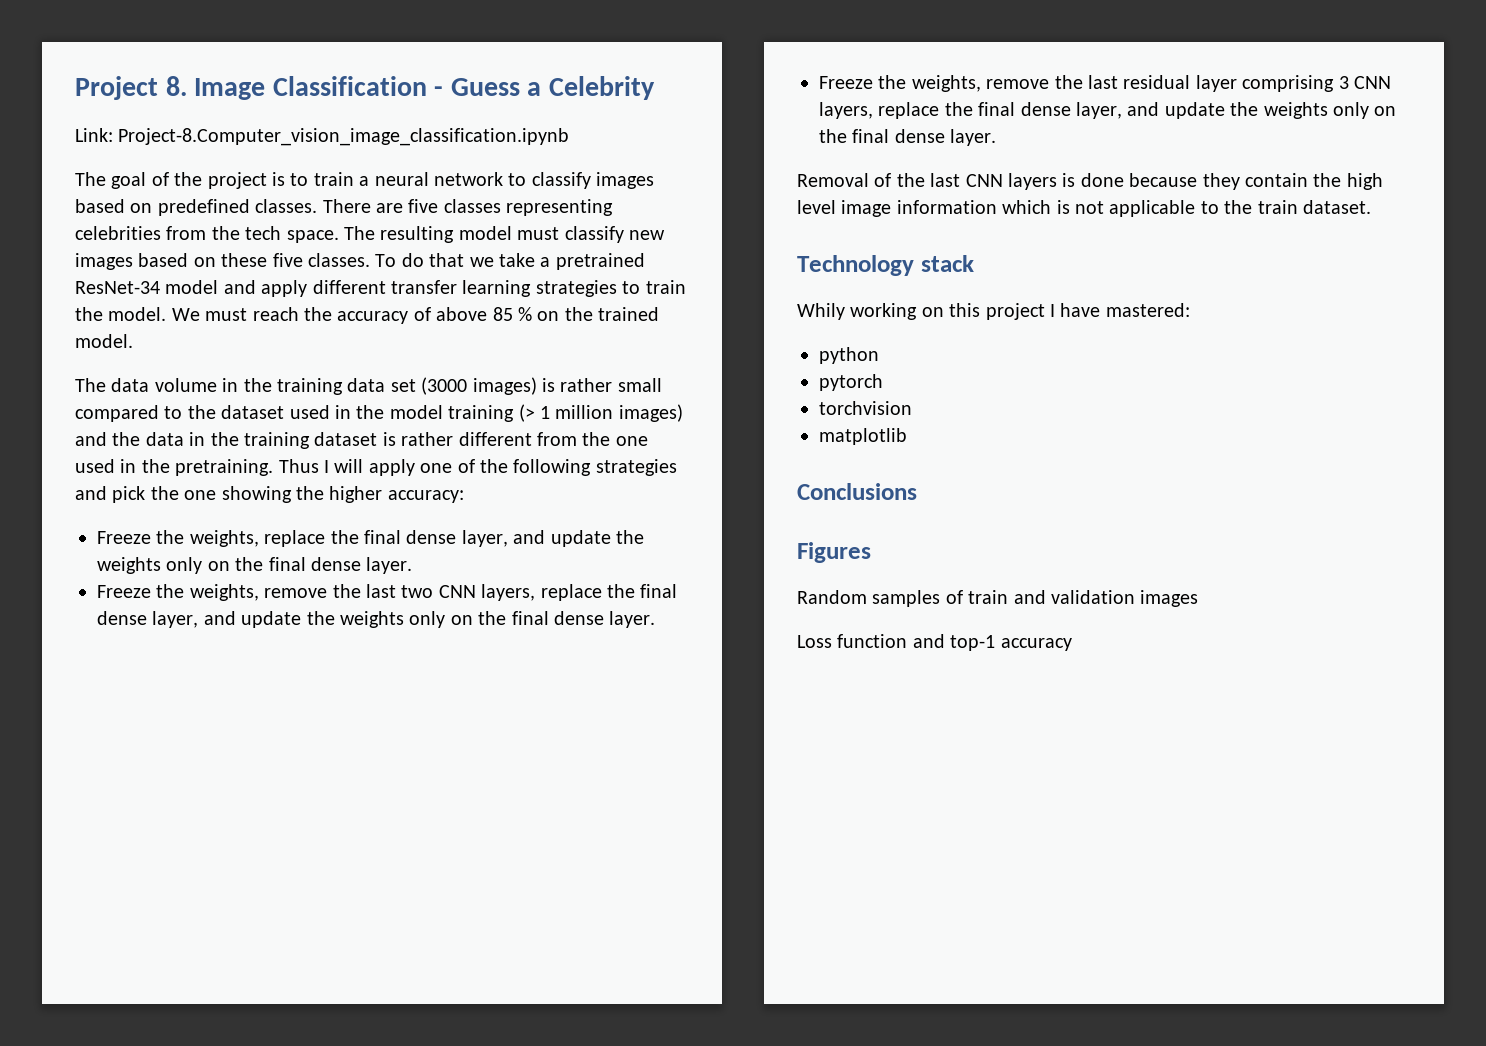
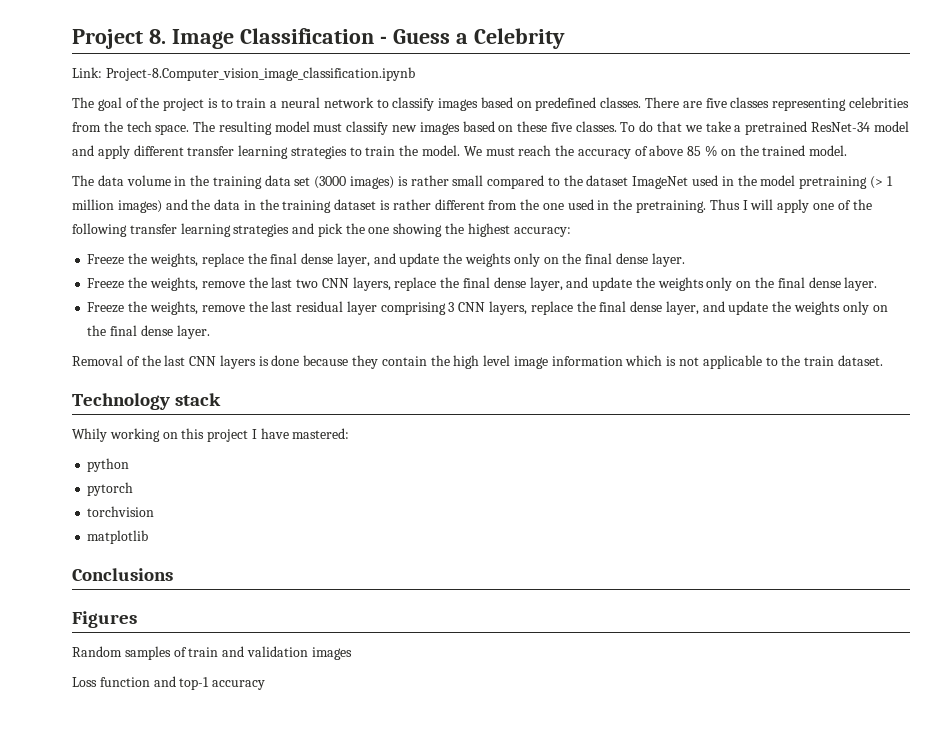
- The data volume in the training data set (3000 images) is rather small compared to the dataset used in the model training (> 1 million images) and the data in the training dataset is rather different from the one used in the pretraining.
+ The data volume in the training data set (3000 images) is rather small compared to the dataset ImageNet used in the model pretraining (> 1 million images) and the data in the training dataset is rather different from the one used in the pretraining.
- Thus I will apply one of the following strategies and pick the one showing the higher accuracy:
+ Thus I will apply one of the following transfer learning strategies and pick the one showing the highest accuracy:

